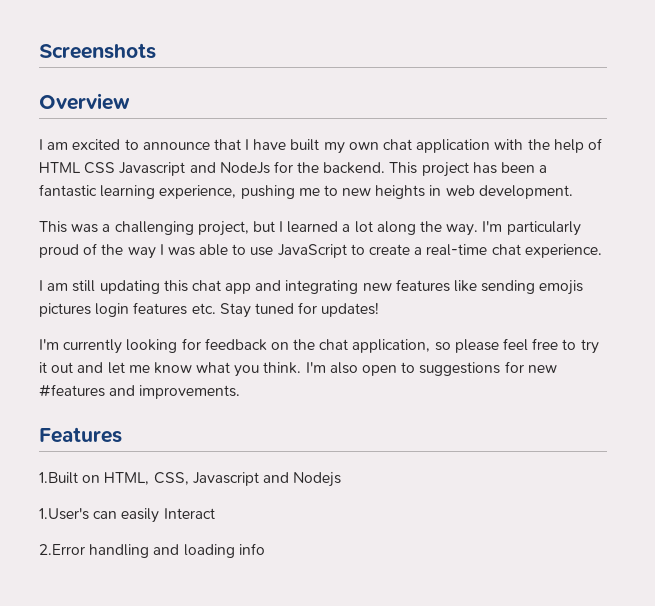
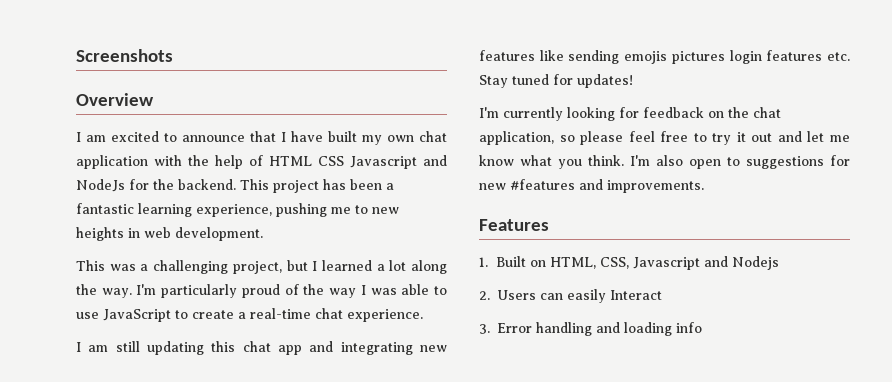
- 1.Built on HTML, CSS, Javascript and Nodejs
+ 1. Built on HTML, CSS, Javascript and Nodejs
- 1.User's can easily Interact
+ 2. Users can easily Interact
- 2.Error handling and loading info
+ 3. Error handling and loading info

